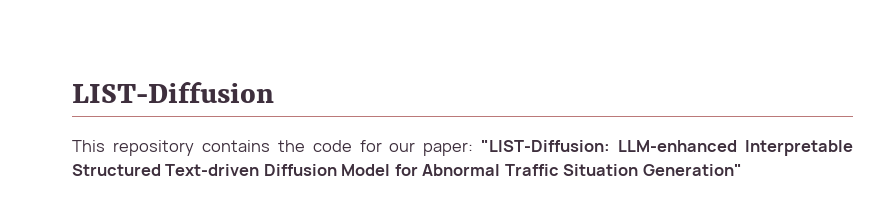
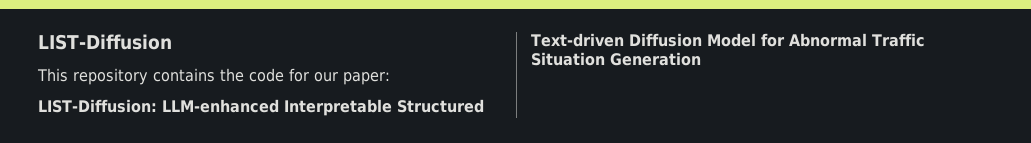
- This repository contains the code for our paper: "LIST-Diffusion: LLM-enhanced Interpretable Structured Text-driven Diffusion Model for Abnormal Traffic Situation Generation"
+ This repository contains the code for our paper:
+ LIST-Diffusion: LLM-enhanced Interpretable Structured Text-driven Diffusion Model for Abnormal Traffic Situation Generation

